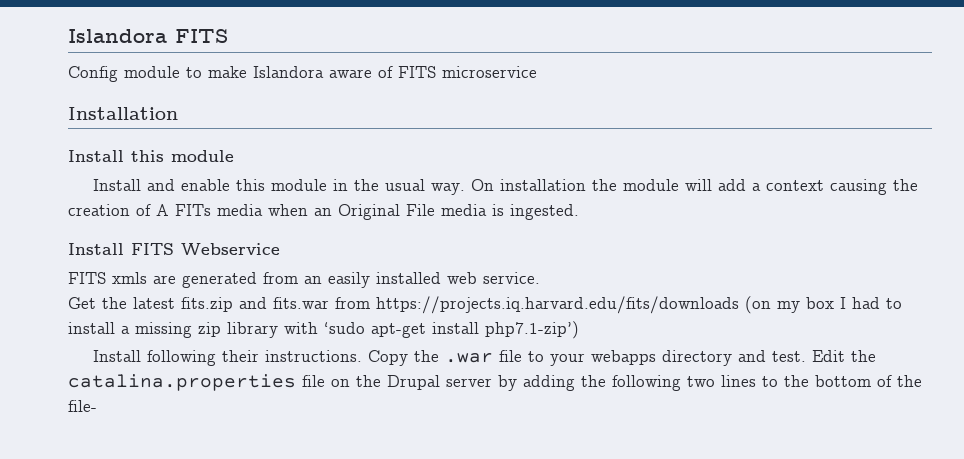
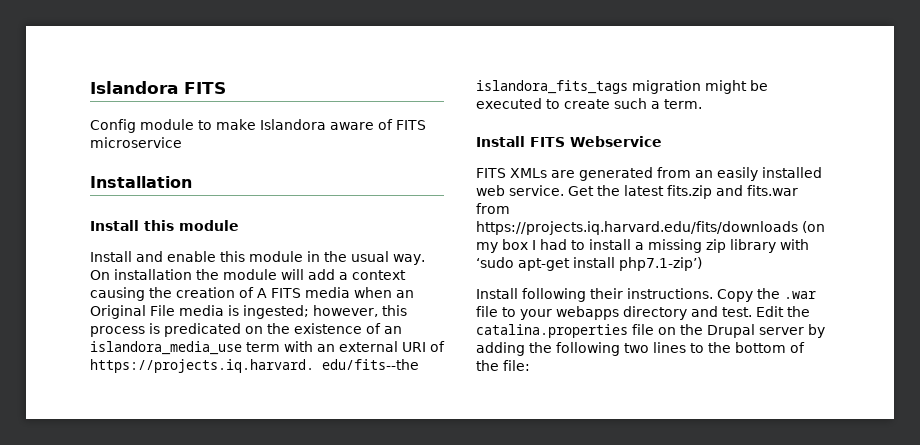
- On installation the module will add a context causing the creation of A FITs media when an Original File media is ingested.
+ On installation the module will add a context causing the creation of A FITS media when an Original File media is ingested; however, this process is predicated on the existence of an islandora_media_use term with an external URI of https://projects.iq.harvard. edu/fits--the islandora_fits_tags migration might be executed to create such a term.
- FITS xmls are generated from an easily installed web service.
- Get the latest fits.zip and fits.war from https://projects.iq.harvard.edu/fits/downloads (on my box I had to install a missing zip library with ‘sudo apt-get install php7.1-zip’)
+ FITS XMLs are generated from an easily installed web service. Get the latest fits.zip and fits.war from https://projects.iq.harvard.edu/fits/downloads (on my box I had to install a missing zip library with ‘sudo apt-get install php7.1-zip’)
- Edit the catalina.properties file on the Drupal server by adding the following two lines to the bottom of the file-
+ Edit the catalina.properties file on the Drupal server by adding the following two lines to the bottom of the file:

